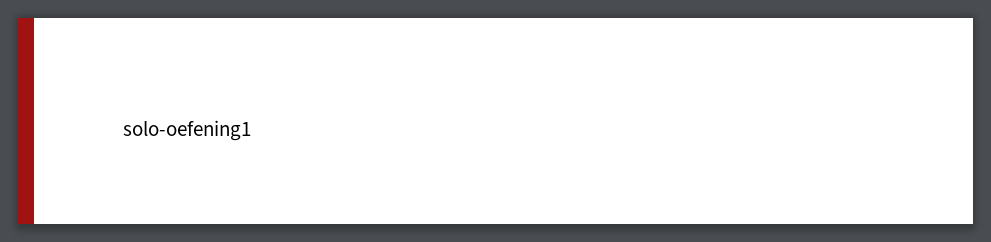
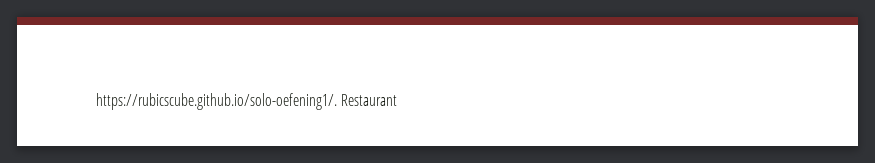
- solo-oefening1
+ https://rubicscube.github.io/solo-oefening1/. Restaurant

